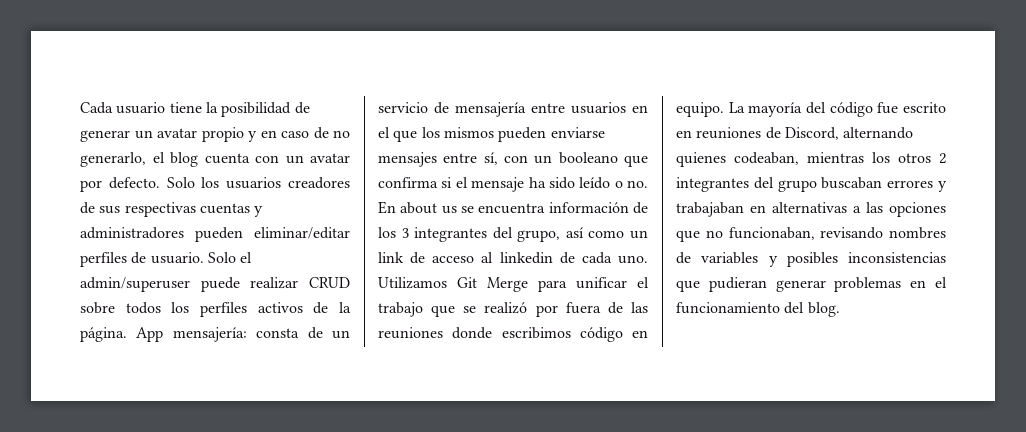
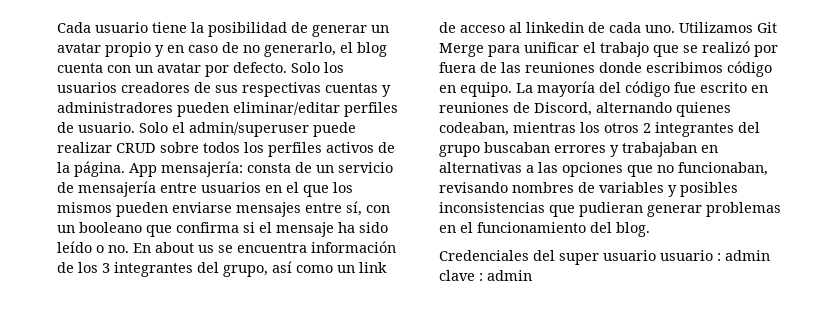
+ Credenciales del super usuario usuario : admin clave : admin

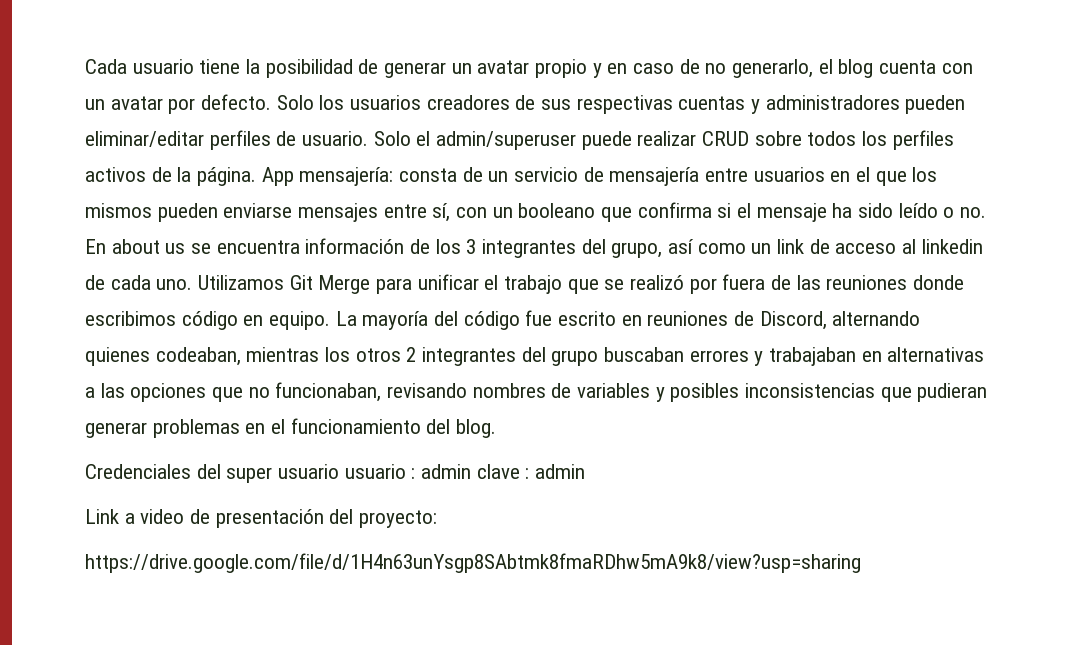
+ Link a video de presentación del proyecto:
+ https://drive.google.com/file/d/1H4n63unYsgp8SAbtmk8fmaRDhw5mA9k8/view?usp=sharing

